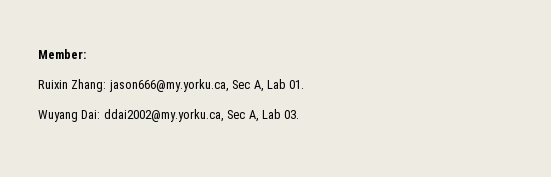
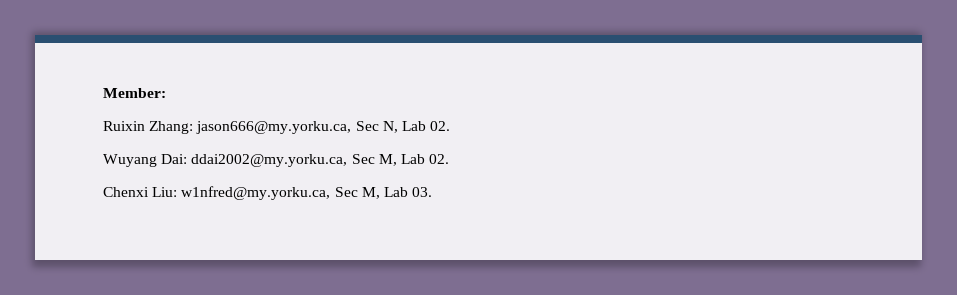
- Ruixin Zhang: jason666@my.yorku.ca, Sec A, Lab 01.
+ Ruixin Zhang: jason666@my.yorku.ca, Sec N, Lab 02.
- Wuyang Dai: ddai2002@my.yorku.ca, Sec A, Lab 03.
+ Wuyang Dai: ddai2002@my.yorku.ca, Sec M, Lab 02.
+ Chenxi Liu: w1nfred@my.yorku.ca, Sec M, Lab 03.

